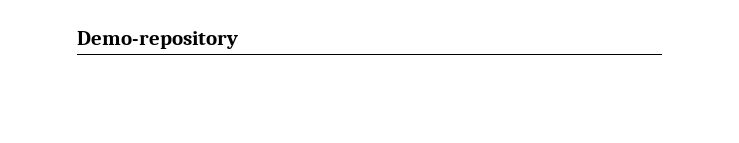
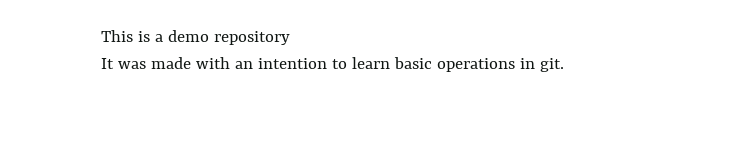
- Demo-repository
+ This is a demo repository
+ It was made with an intention to learn basic operations in git.

